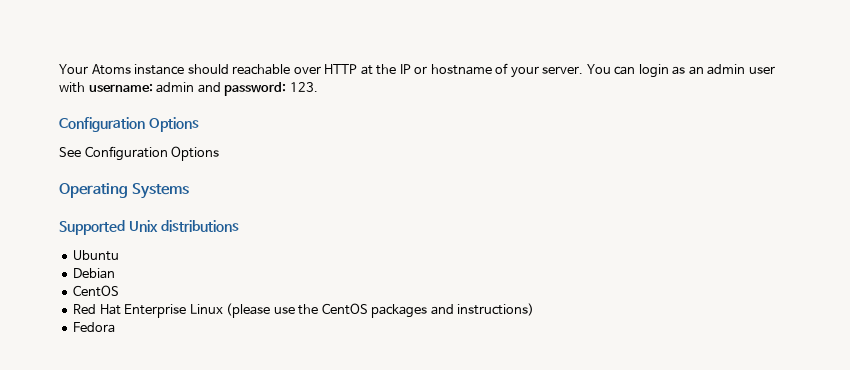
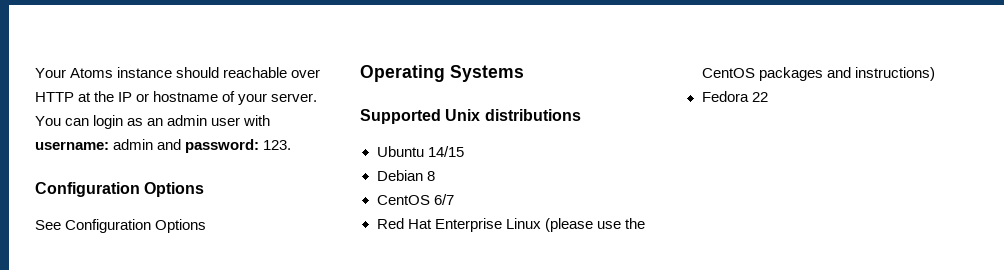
- Ubuntu
+ Ubuntu 14/15
- Debian
- CentOS
+ Debian 8
+ CentOS 6/7
- Fedora
+ Fedora 22

